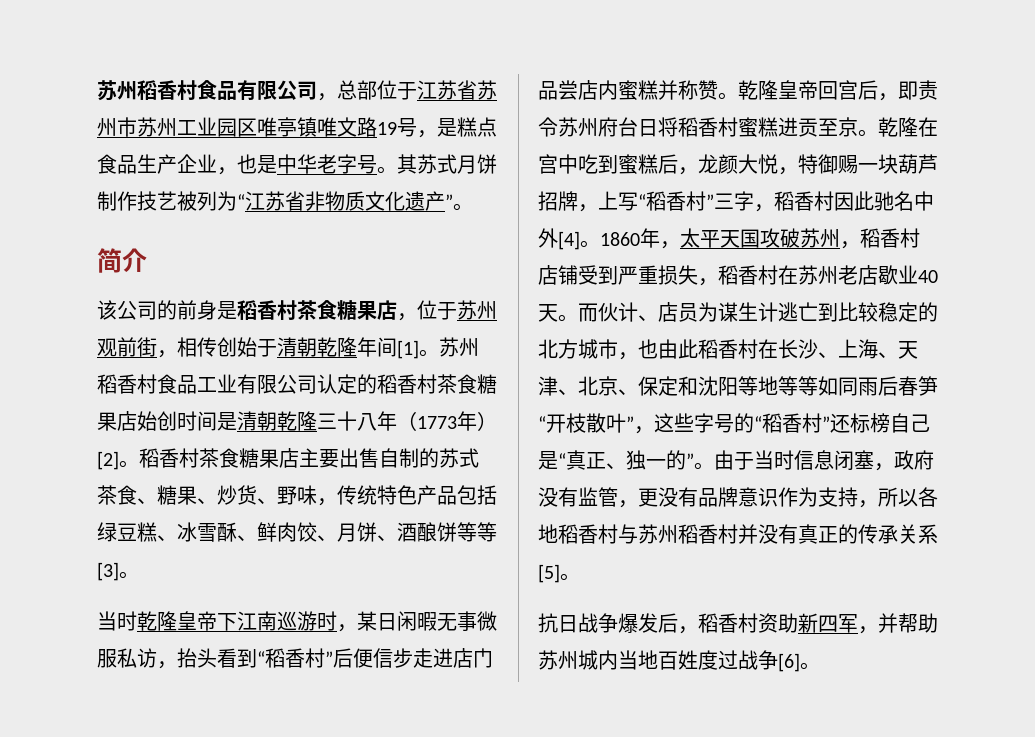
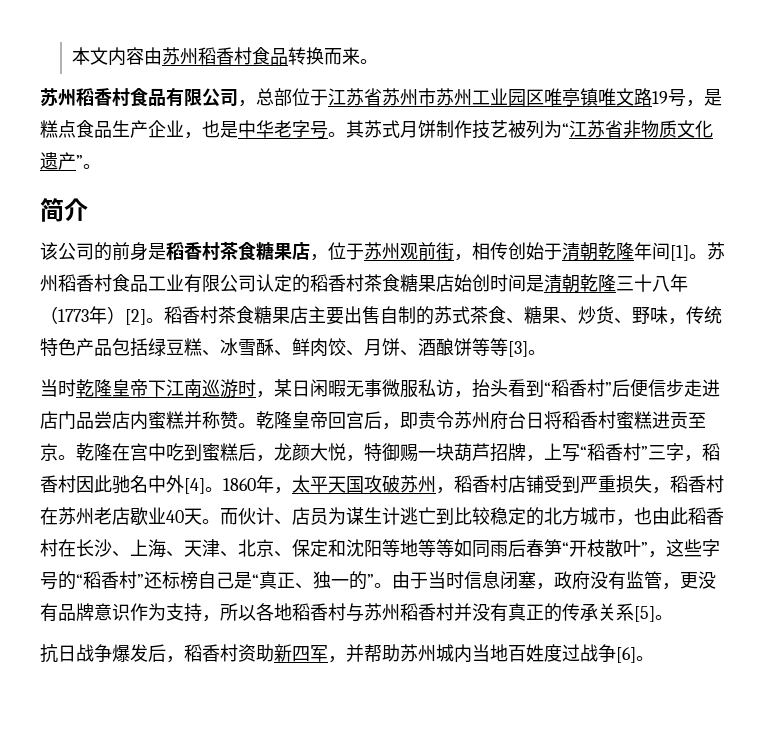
+ 本文内容由苏州稻香村食品转换而来。

